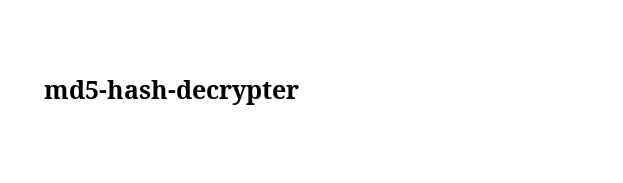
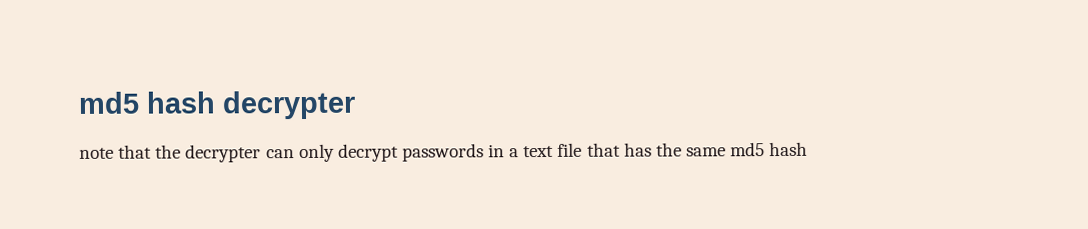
- md5-hash-decrypter
+ md5 hash decrypter
+ note that the decrypter can only decrypt passwords in a text file that has the same md5 hash

